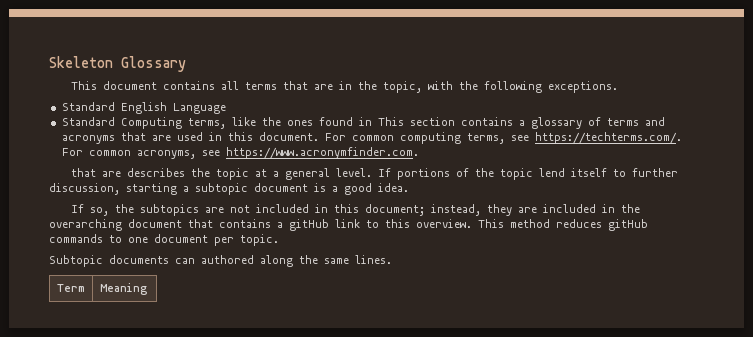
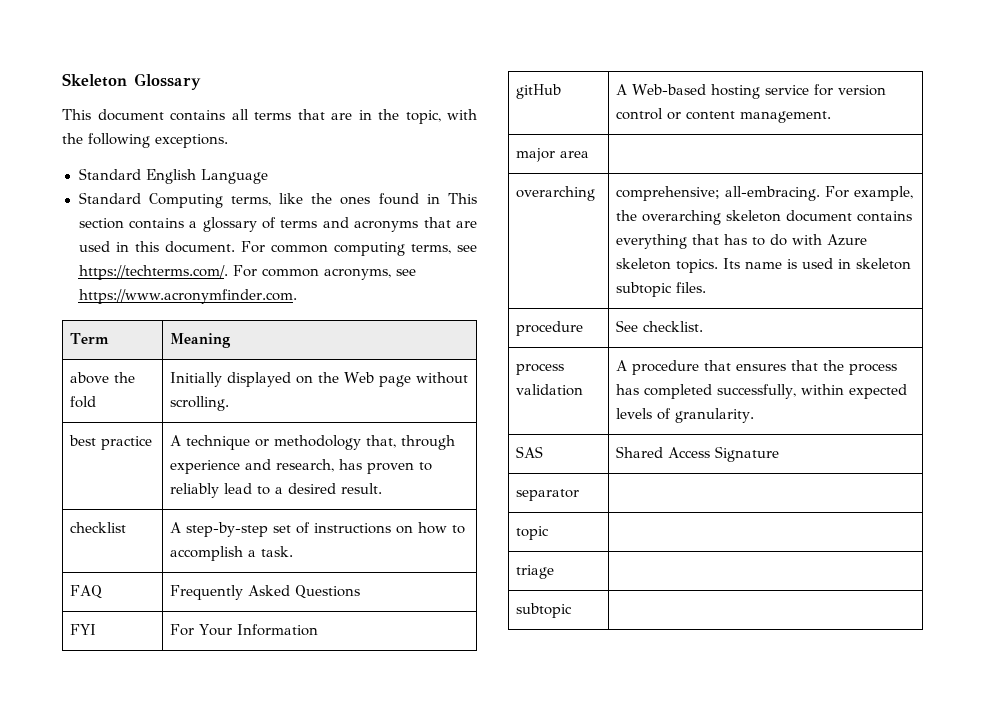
- that are describes the topic at a general level. If portions of the topic lend itself to further discussion, starting a subtopic document is a good idea.
- If so, the subtopics are not included in this document; instead, they are included in the overarching document that contains a gitHub link to this overview. This method reduces gitHub commands to one document per topic.
- Subtopic documents can authored along the same lines.
  Term | Meaning
+ above the fold | Initially displayed on the Web page without scrolling.
+ best practice | A technique or methodology that, through experience and research, has proven to reliably lead to a desired result.
+ checklist | A step-by-step set of instructions on how to accomplish a task.
+ FAQ | Frequently Asked Questions
+ FYI | For Your Information
+ gitHub | A Web-based hosting service for version control or content management.
+ major area |
+ overarching | comprehensive; all-embracing. For example, the overarching skeleton document contains everything that has to do with Azure skeleton topics. Its name is used in skeleton subtopic files.
+ procedure | See checklist.
+ process validation | A procedure that ensures that the process has completed successfully, within expected levels of granularity.
+ SAS | Shared Access Signature
+ separator |
+ topic |
+ triage |
+ subtopic |

